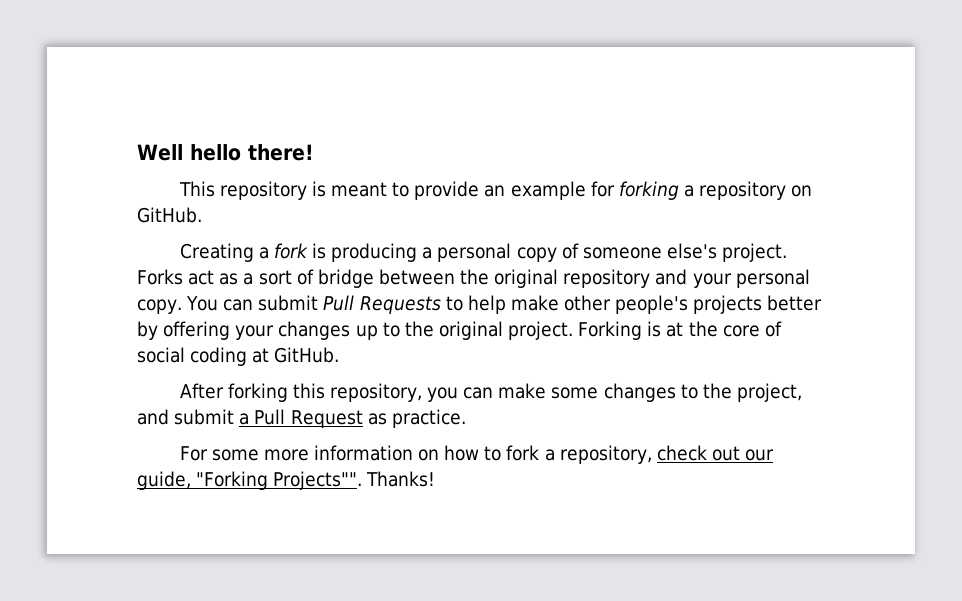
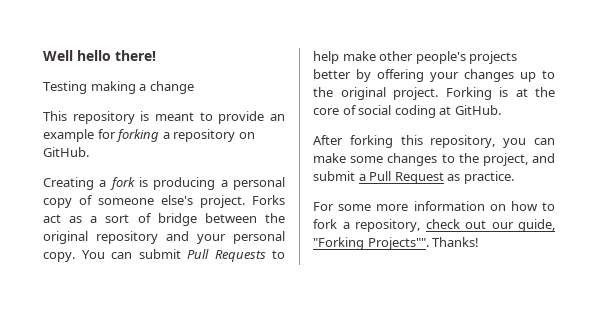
+ Testing making a change

